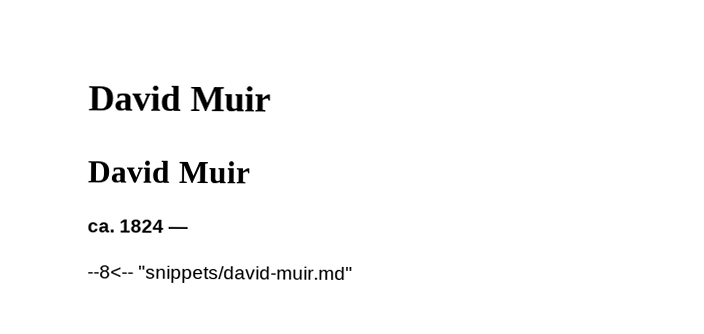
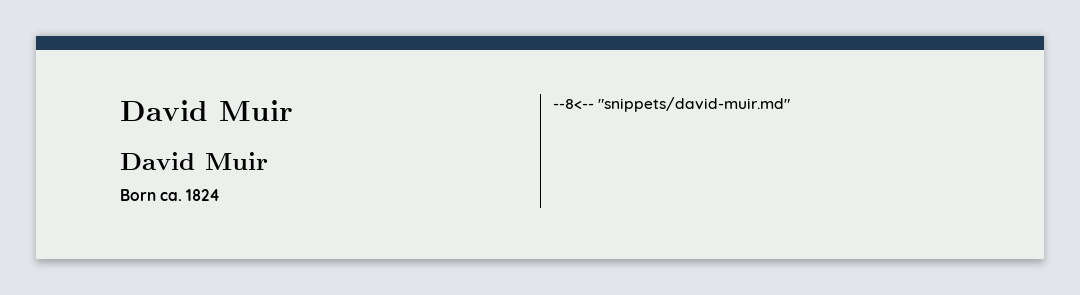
- ca. 1824 —
+ Born ca. 1824

